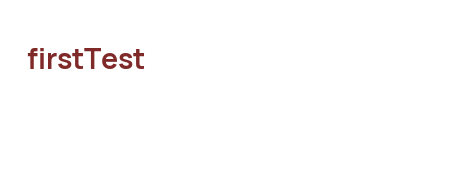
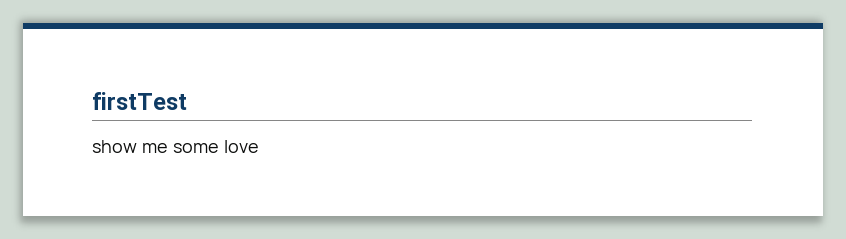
+ show me some love

